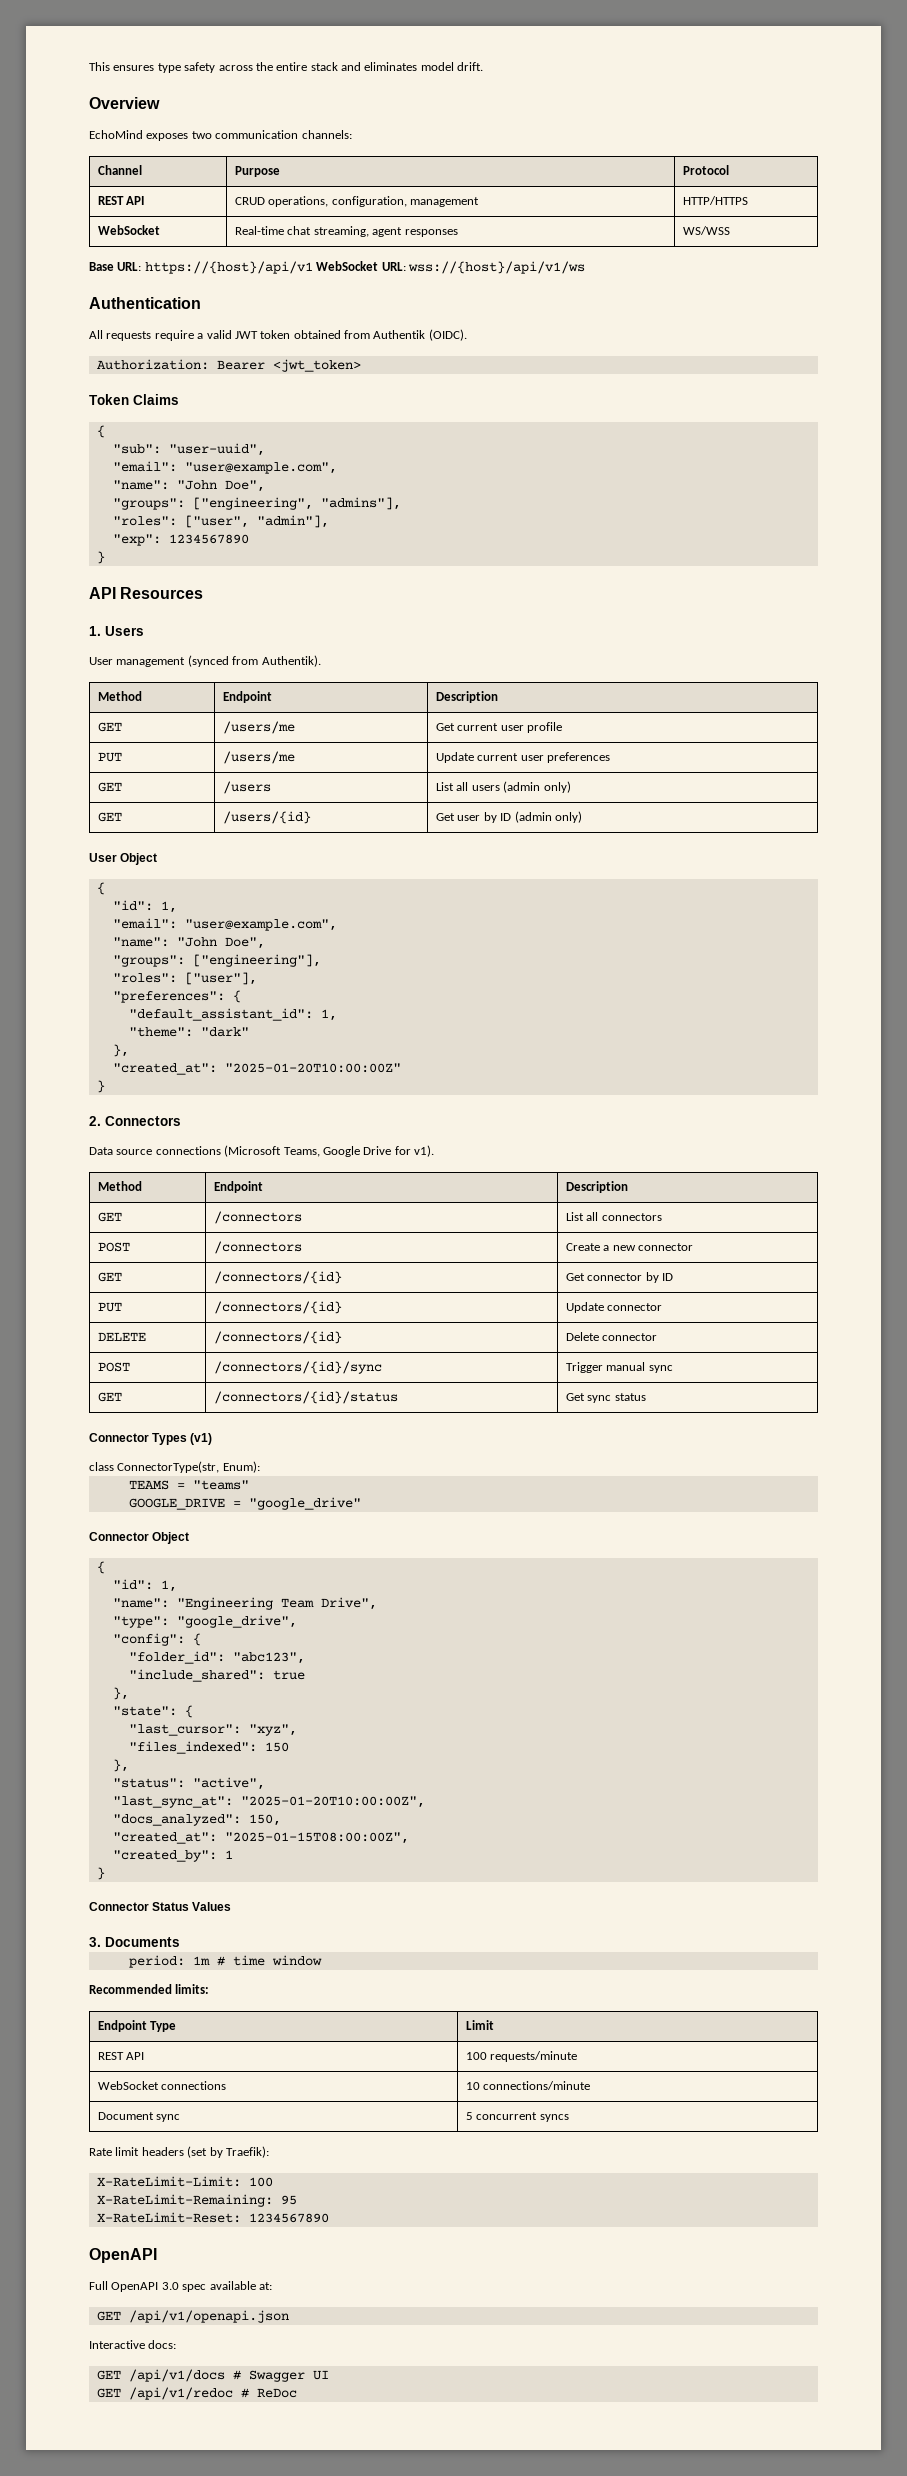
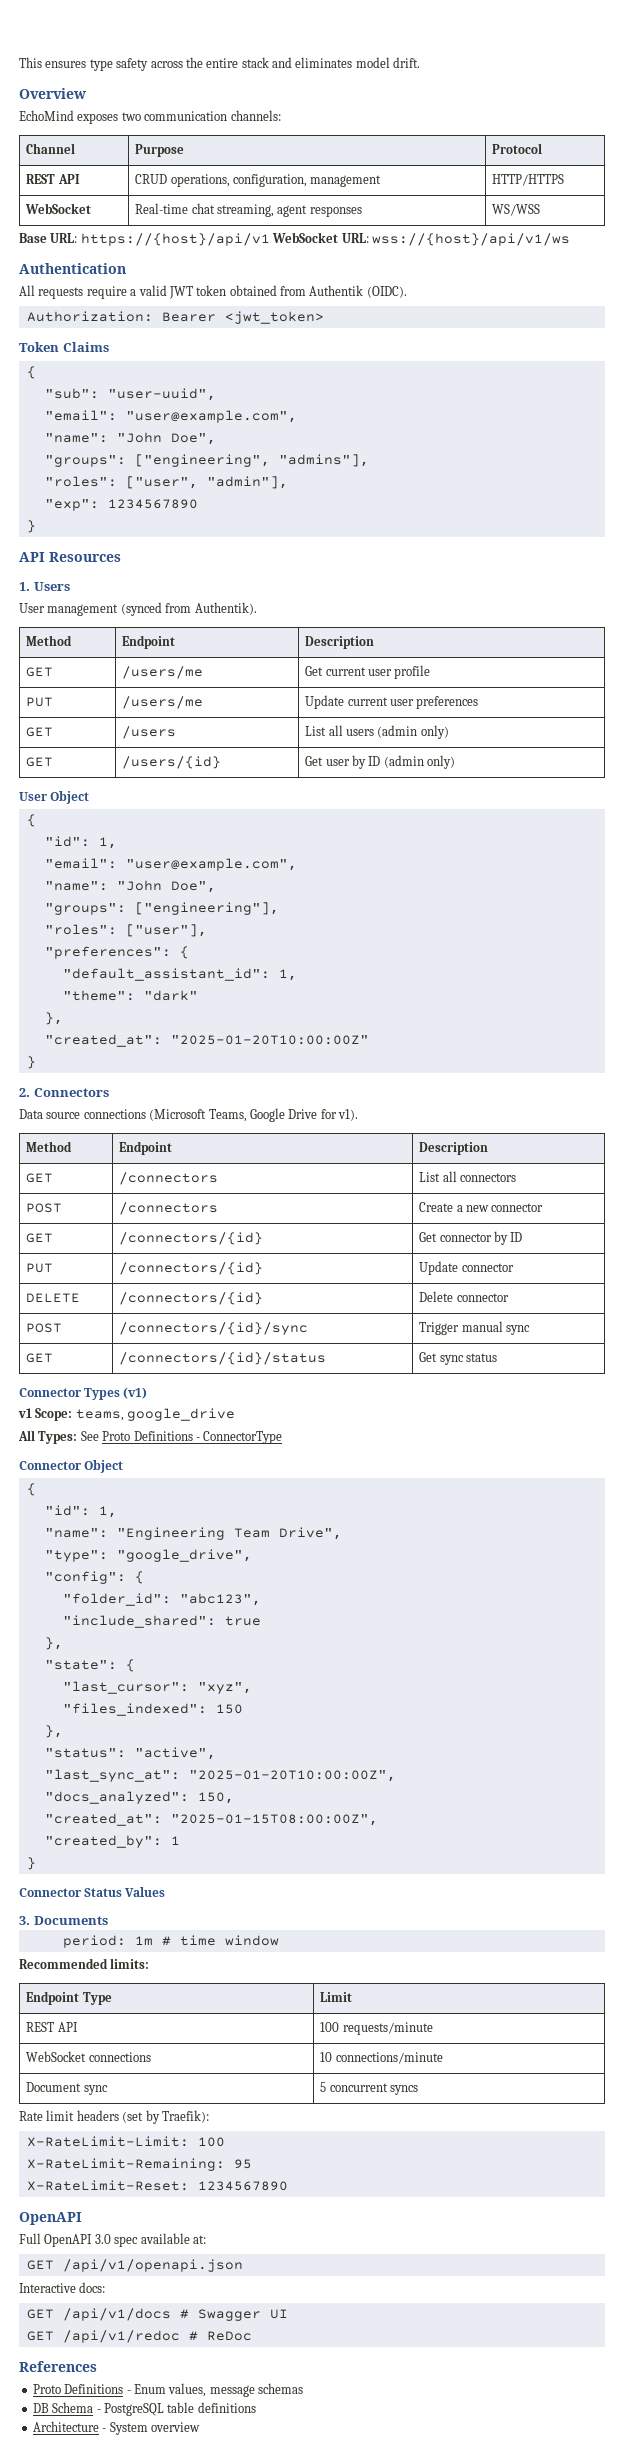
- class ConnectorType(str, Enum):
- TEAMS = "teams"
- GOOGLE_DRIVE = "google_drive"
+ v1 Scope: teams, google_drive
+ All Types: See Proto Definitions - ConnectorType
+ References
+ Proto Definitions - Enum values, message schemas
+ DB Schema - PostgreSQL table definitions
+ Architecture - System overview

